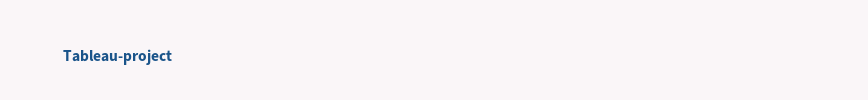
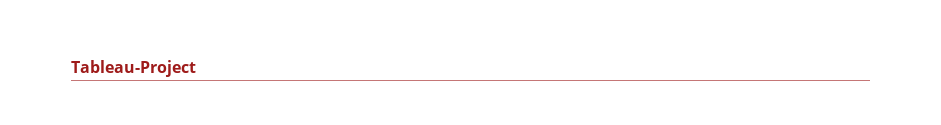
- Tableau-project
+ Tableau-Project

